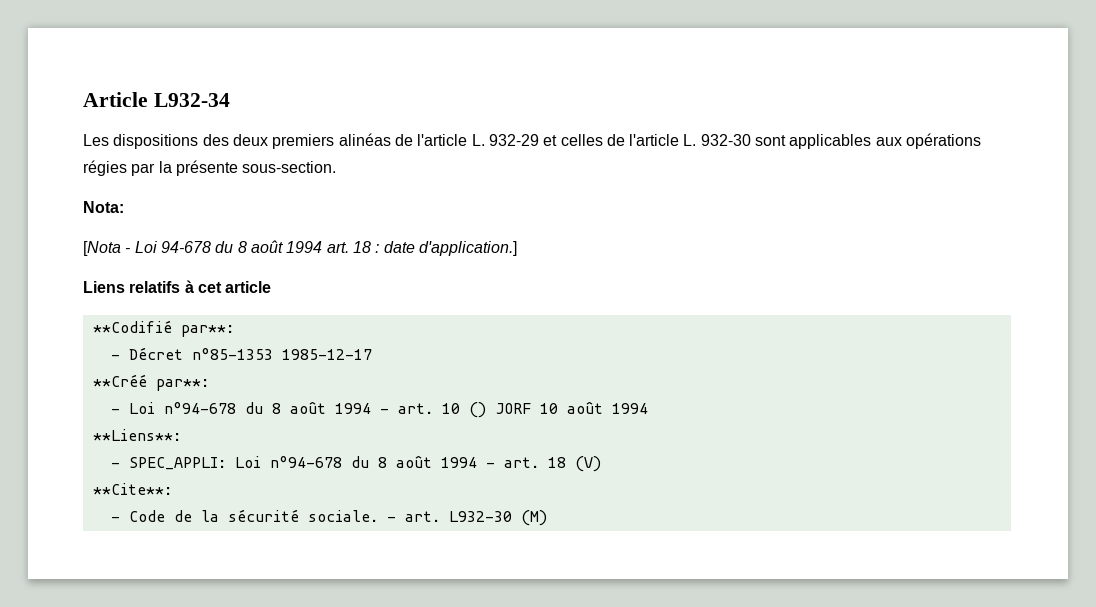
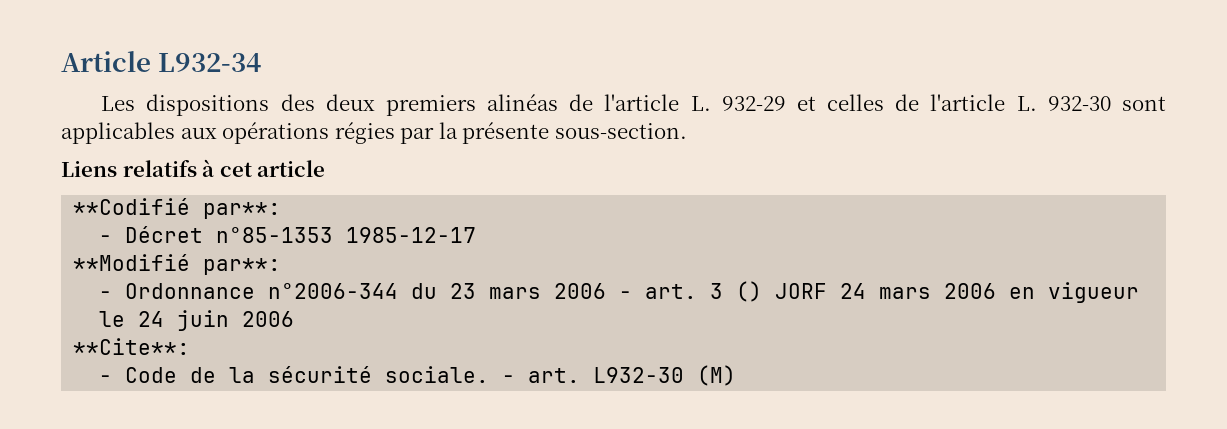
- Nota:
- [Nota - Loi 94-678 du 8 août 1994 art. 18 : date d'application.]
- **Créé par**:
- - Loi n°94-678 du 8 août 1994 - art. 10 () JORF 10 août 1994
- **Liens**:
- - SPEC_APPLI: Loi n°94-678 du 8 août 1994 - art. 18 (V)
+ **Modifié par**:
+ - Ordonnance n°2006-344 du 23 mars 2006 - art. 3 () JORF 24 mars 2006 en vigueur le 24 juin 2006

